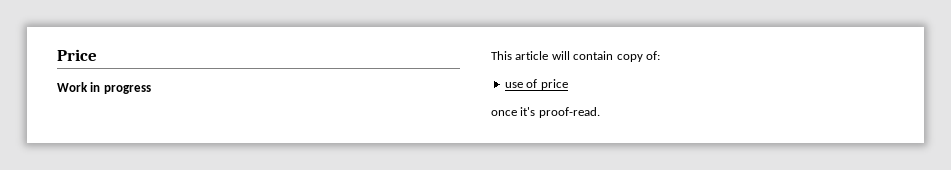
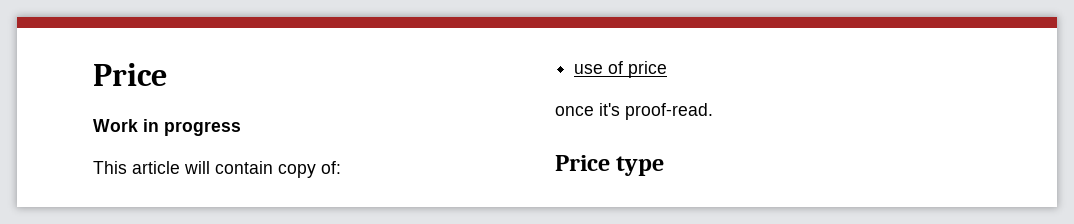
+ Price type

